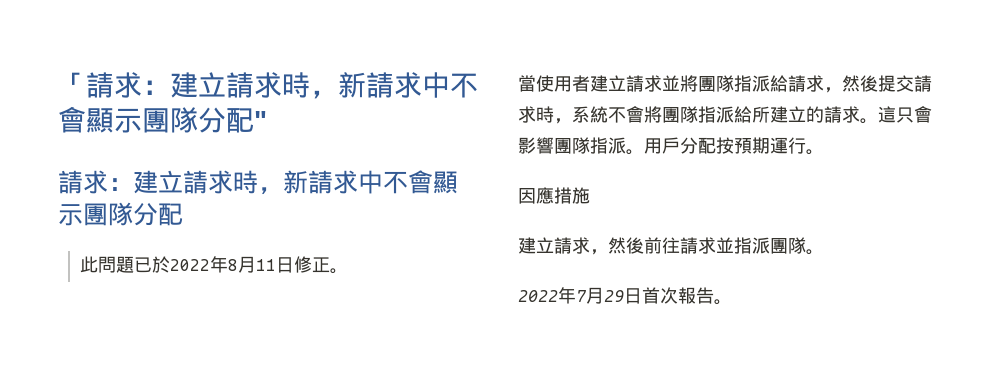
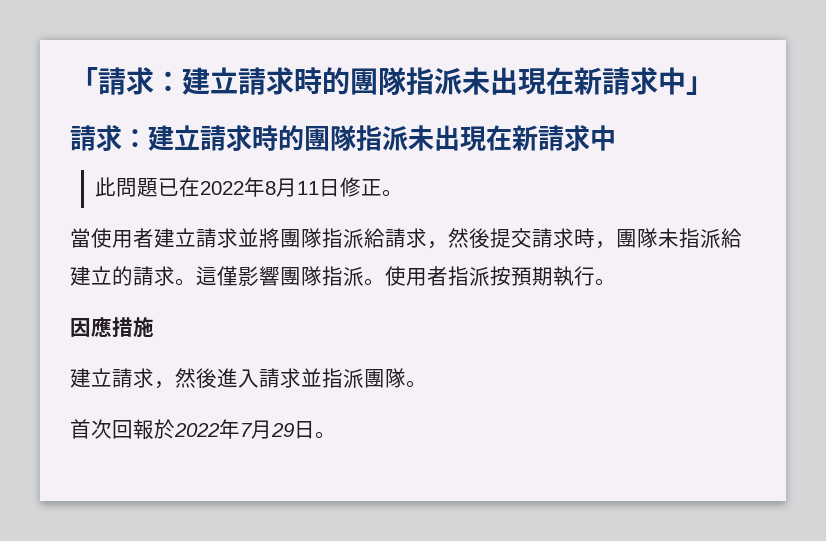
- 「請求：建立請求時，新請求中不會顯示團隊分配"
- 請求：建立請求時，新請求中不會顯示團隊分配
+ 「請求：建立請求時的團隊指派未出現在新請求中」
+ 請求：建立請求時的團隊指派未出現在新請求中
- 此問題已於2022年8月11日修正。
+ 此問題已在2022年8月11日修正。
- 當使用者建立請求並將團隊指派給請求，然後提交請求時，系統不會將團隊指派給所建立的請求。
+ 當使用者建立請求並將團隊指派給請求，然後提交請求時，團隊未指派給建立的請求。
- 這只會影響團隊指派。
+ 這僅影響團隊指派。
- 用戶分配按預期運行。
+ 使用者指派按預期執行。
- 建立請求，然後前往請求並指派團隊。
+ 建立請求，然後進入請求並指派團隊。
- 2022年7月29日首次報告。
+ 首次回報於2022年7月29日。

